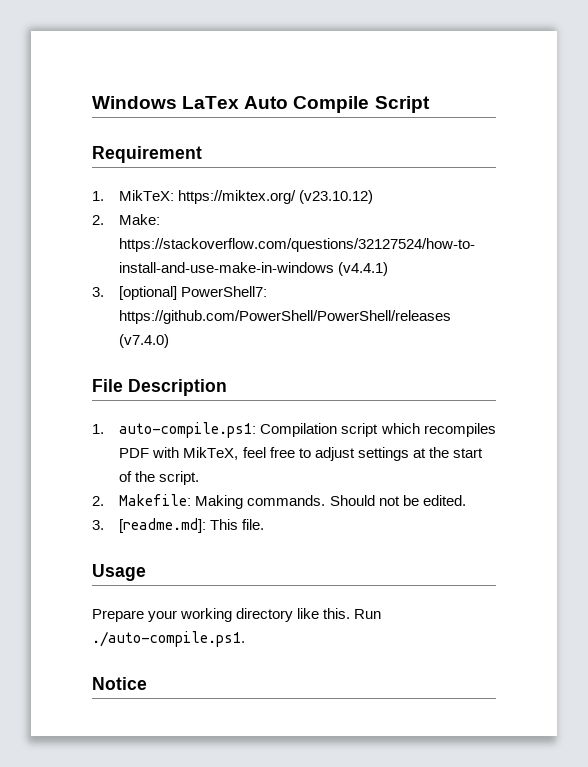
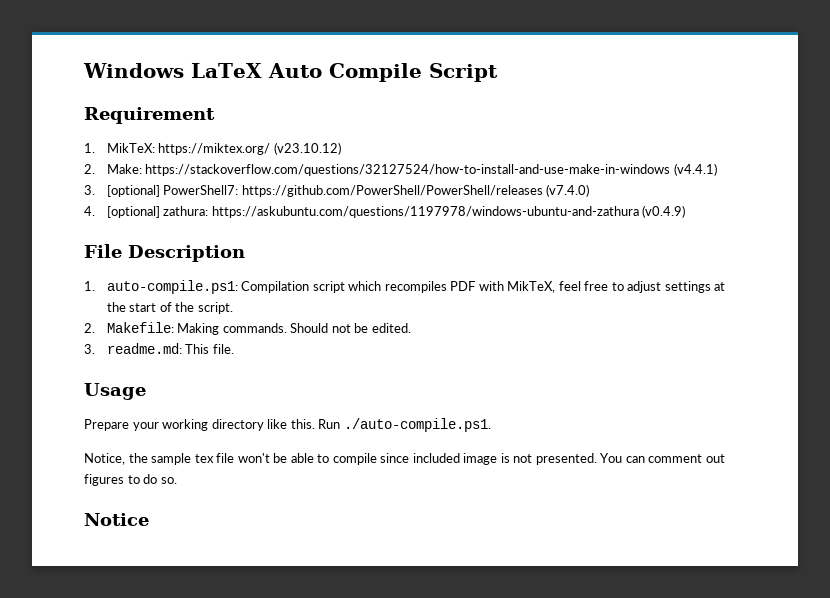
- Windows LaTex Auto Compile Script
+ Windows LaTeX Auto Compile Script
+ 4. [optional] zathura: https://askubuntu.com/questions/1197978/windows-ubuntu-and-zathura (v0.4.9)
- 3. [readme.md]: This file.
+ 3. readme.md: This file.
+ Notice, the sample tex file won't be able to compile since included image is not presented. You can comment out figures to do so.

